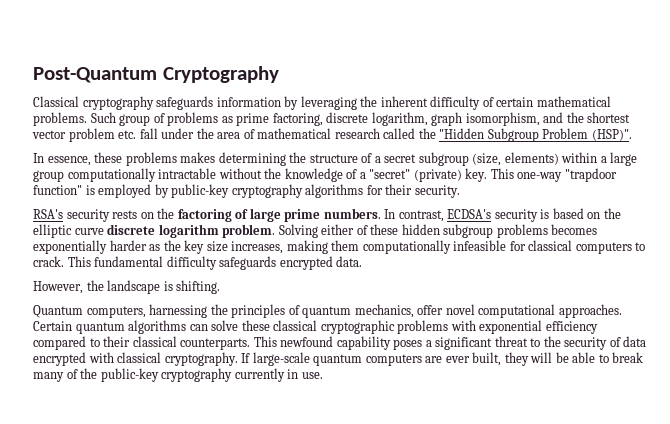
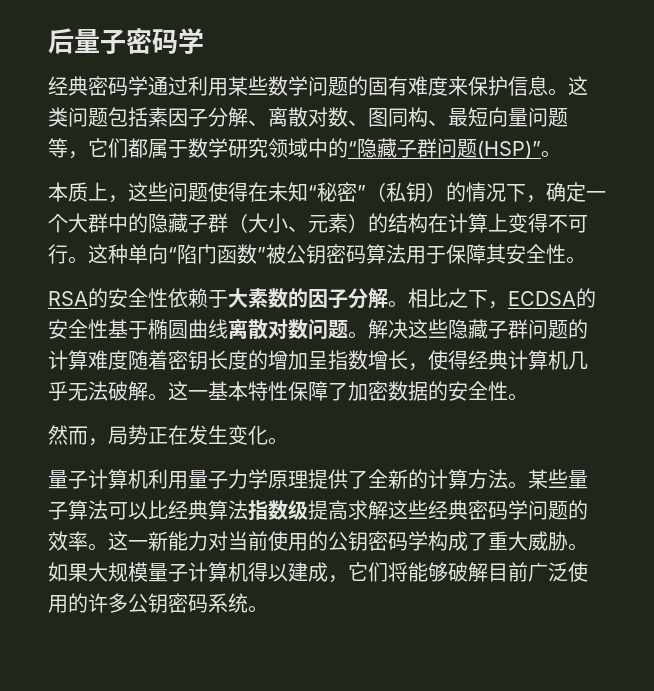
- Post-Quantum Cryptography
- Classical cryptography safeguards information by leveraging the inherent difficulty of certain mathematical problems. Such group of problems as prime factoring, discrete logarithm, graph isomorphism, and the shortest vector problem etc. fall under the area of mathematical research called the "Hidden Subgroup Problem (HSP)".
- In essence, these problems makes determining the structure of a secret subgroup (size, elements) within a large group computationally intractable without the knowledge of a "secret" (private) key. This one-way "trapdoor function" is employed by public-key cryptography algorithms for their security.
- RSA's security rests on the factoring of large prime numbers. In contrast, ECDSA's security is based on the elliptic curve discrete logarithm problem. Solving either of these hidden subgroup problems becomes exponentially harder as the key size increases, making them computationally infeasible for classical computers to crack. This fundamental difficulty safeguards encrypted data.
- However, the landscape is shifting.
- Quantum computers, harnessing the principles of quantum mechanics, offer novel computational approaches. Certain quantum algorithms can solve these classical cryptographic problems with exponential efficiency compared to their classical counterparts. This newfound capability poses a significant threat to the security of data encrypted with classical cryptography. If large-scale quantum computers are ever built, they will be able to break many of the public-key cryptography currently in use.
+ 后量子密码学
+ 经典密码学通过利用某些数学问题的固有难度来保护信息。这类问题包括素因子分解、离散对数、图同构、最短向量问题等，它们都属于数学研究领域中的“隐藏子群问题(HSP)”。
+ 本质上，这些问题使得在未知“秘密”（私钥）的情况下，确定一个大群中的隐藏子群（大小、元素）的结构在计算上变得不可行。这种单向“陷门函数”被公钥密码算法用于保障其安全性。
+ RSA的安全性依赖于大素数的因子分解。相比之下，ECDSA的安全性基于椭圆曲线离散对数问题。解决这些隐藏子群问题的计算难度随着密钥长度的增加呈指数增长，使得经典计算机几乎无法破解。这一基本特性保障了加密数据的安全性。
+ 然而，局势正在发生变化。
+ 量子计算机利用量子力学原理提供了全新的计算方法。某些量子算法可以比经典算法指数级提高求解这些经典密码学问题的效率。这一新能力对当前使用的公钥密码学构成了重大威胁。如果大规模量子计算机得以建成，它们将能够破解目前广泛使用的许多公钥密码系统。

